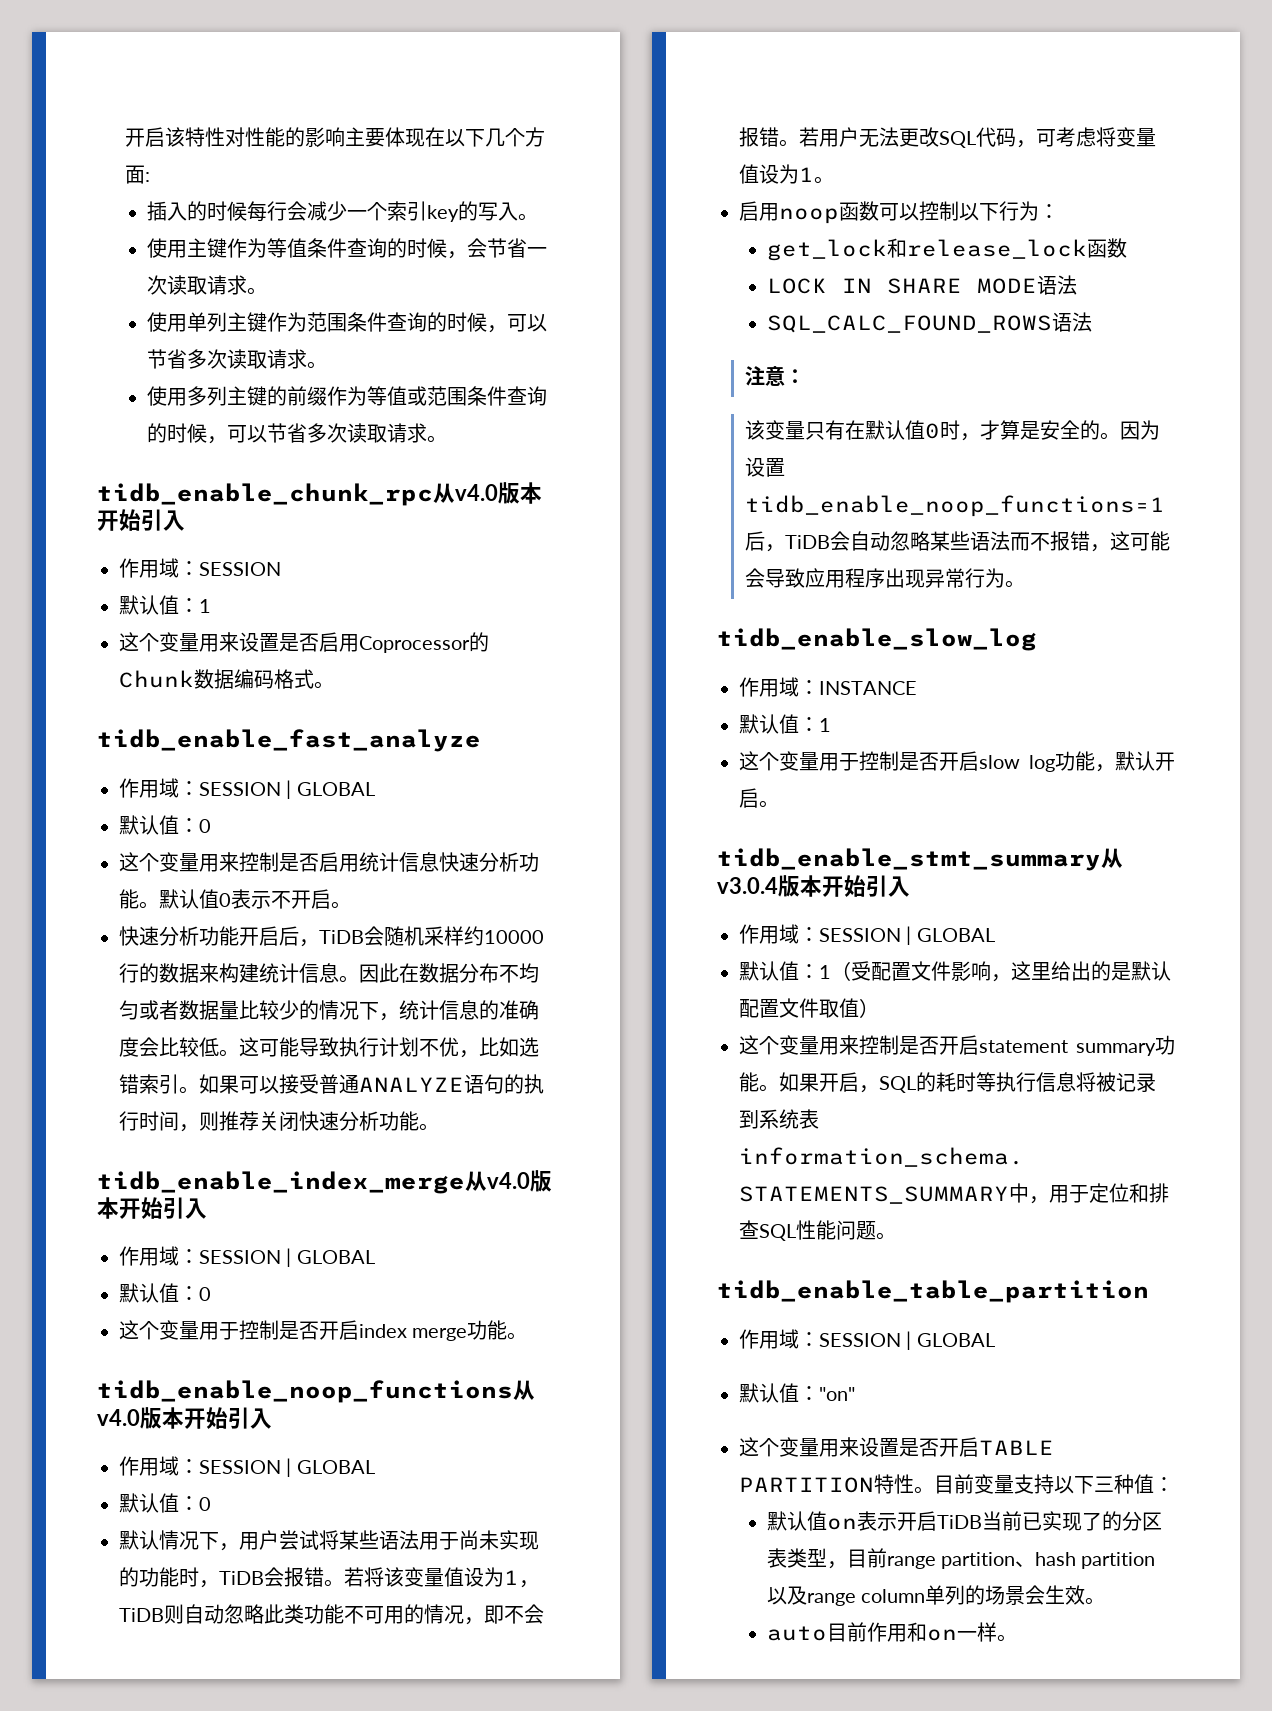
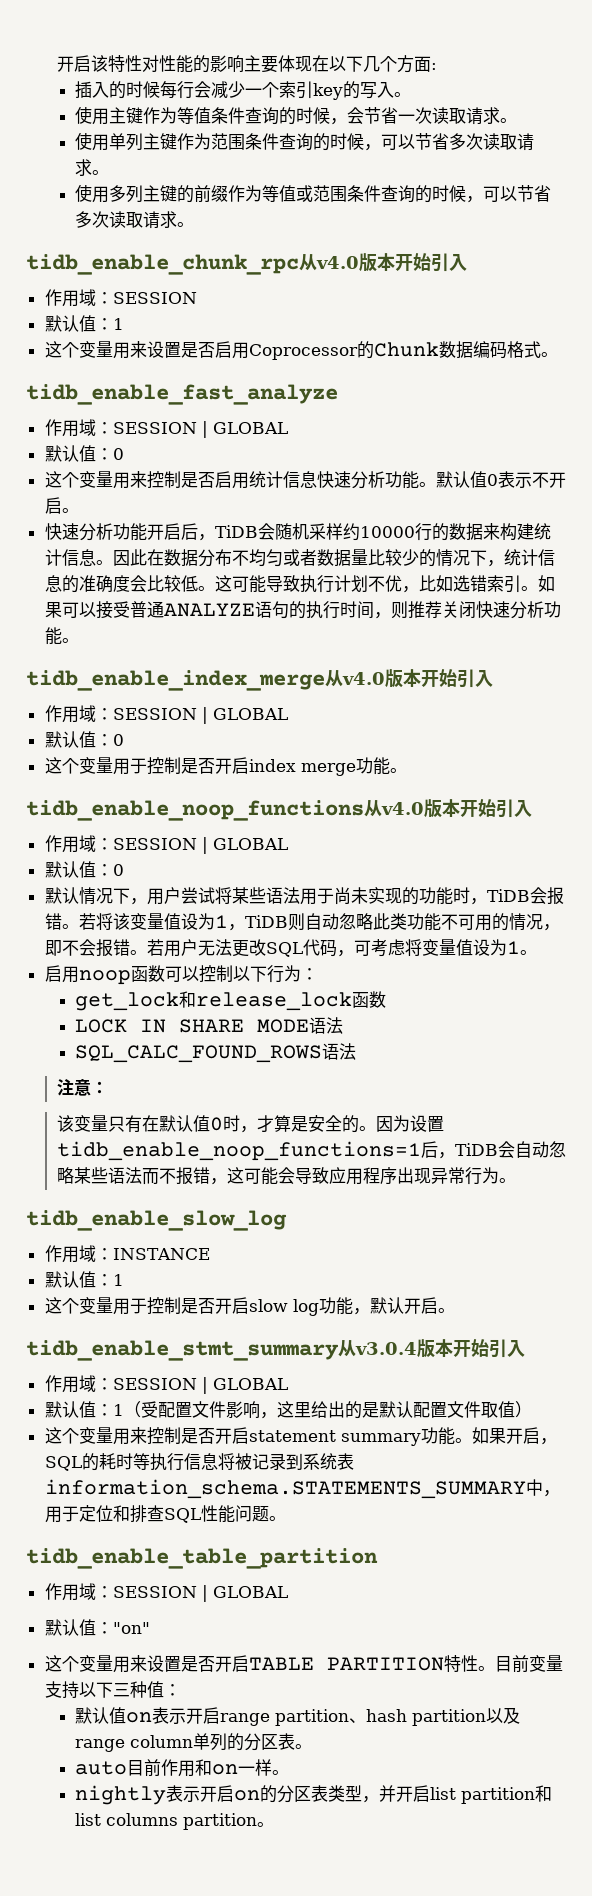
- 默认值on表示开启TiDB当前已实现了的分区表类型，目前range partition、hash partition以及range column单列的场景会生效。
+ 默认值on表示开启range partition、hash partition以及range column单列的分区表。
+ nightly表示开启on的分区表类型，并开启list partition和list columns partition。

